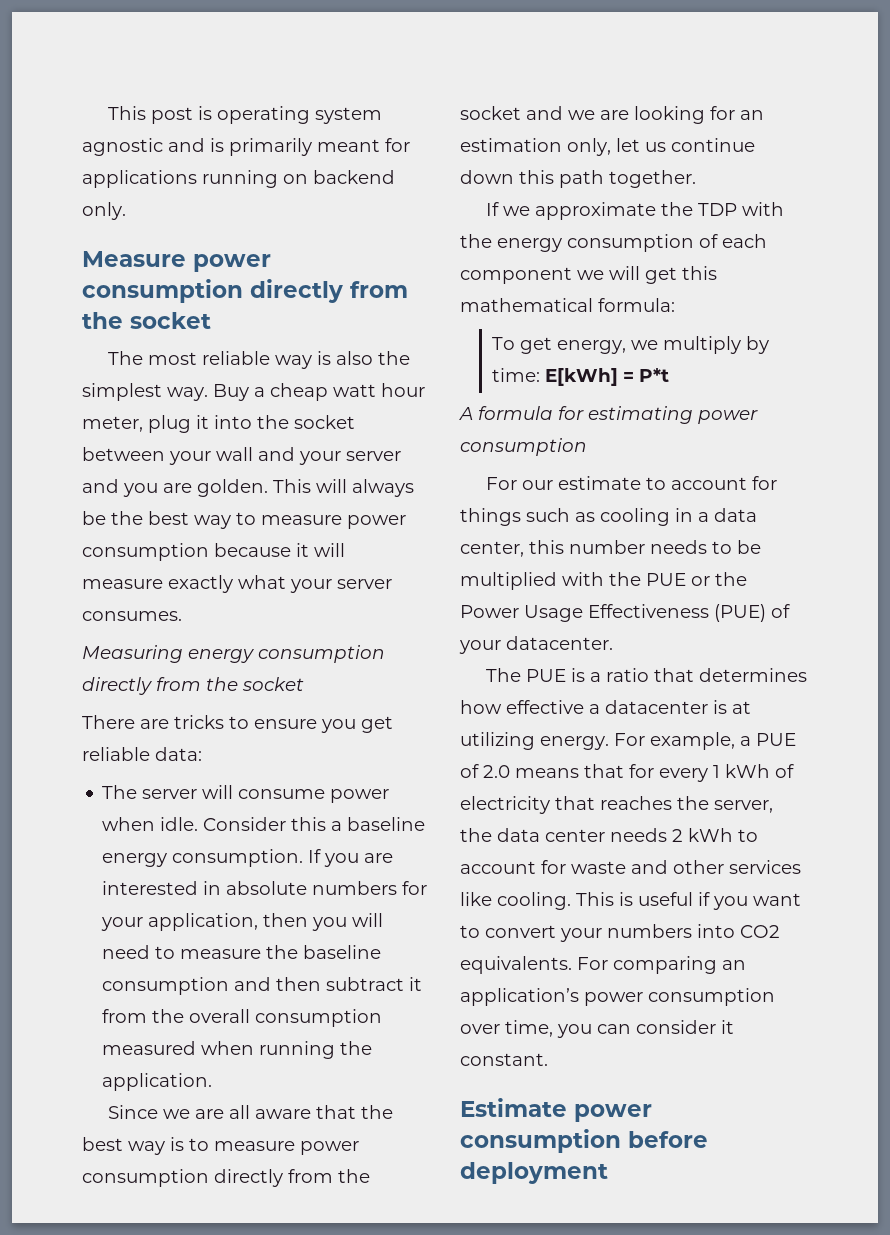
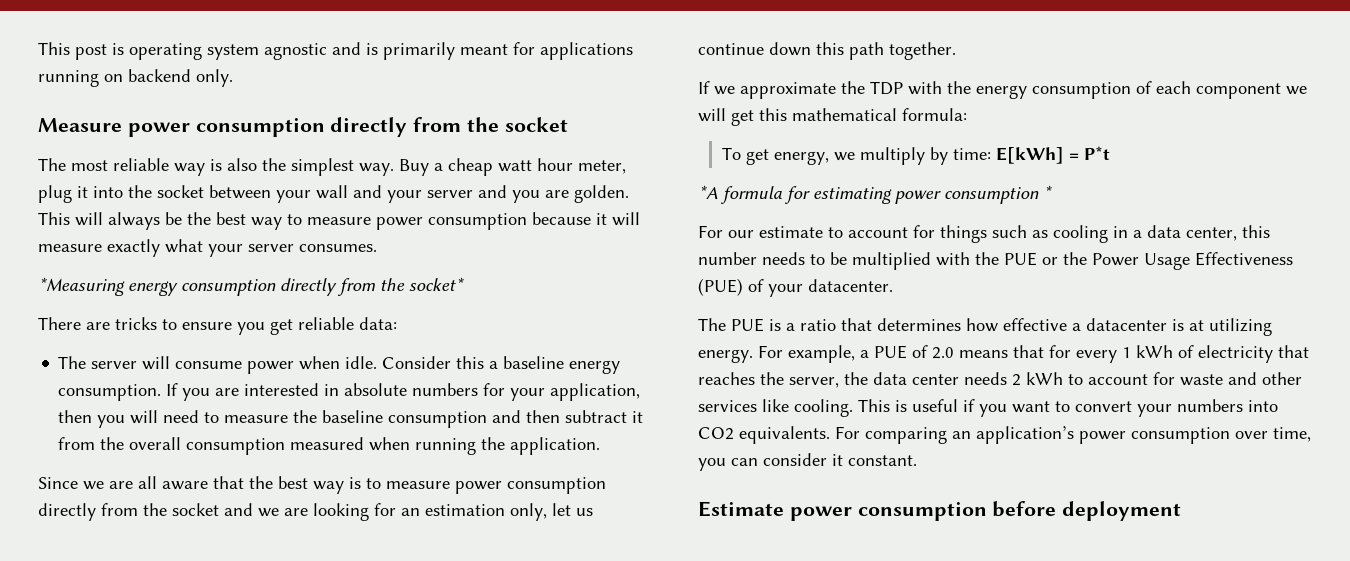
- Measuring energy consumption directly from the socket
+ *Measuring energy consumption directly from the socket*
- A formula for estimating power consumption
+ *A formula for estimating power consumption *

